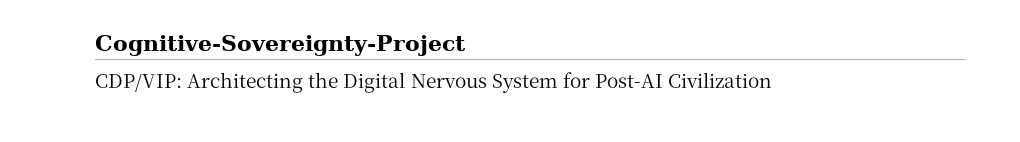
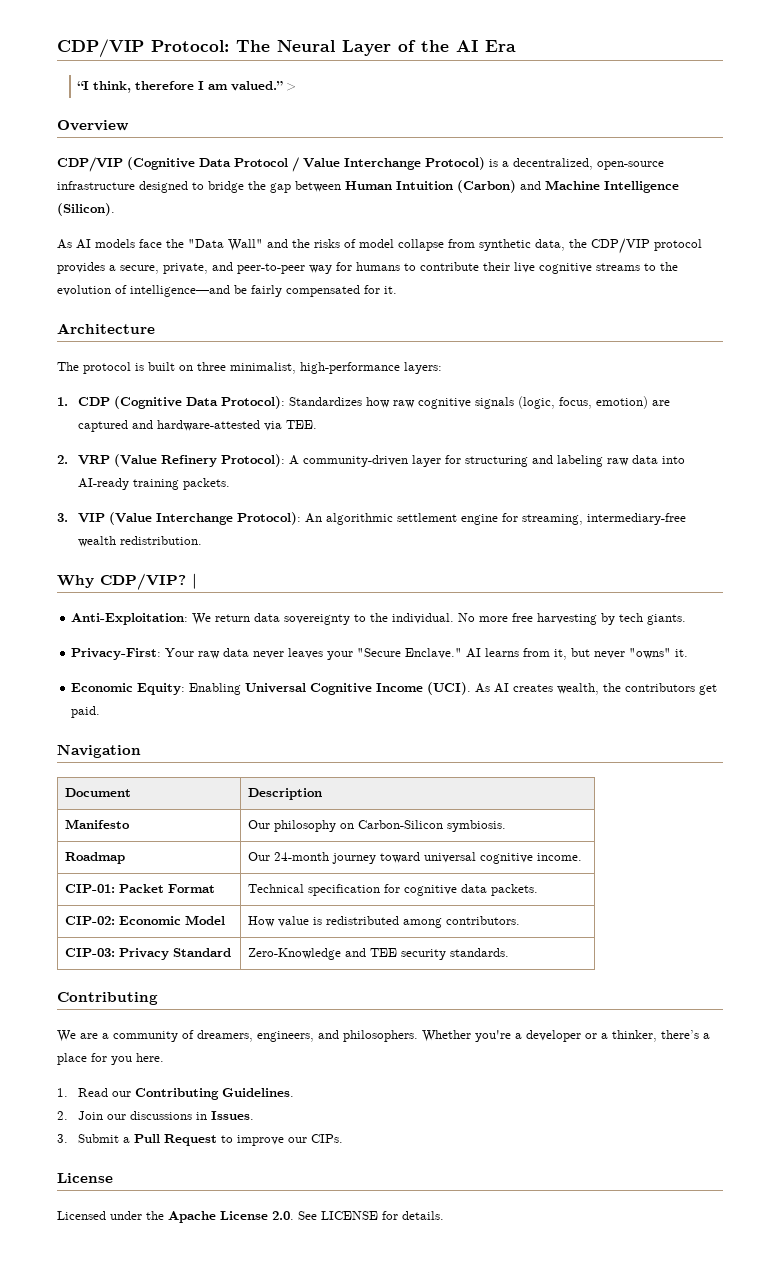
- Cognitive-Sovereignty-Project
- CDP/VIP: Architecting the Digital Nervous System for Post-AI Civilization
+ CDP/VIP Protocol: The Neural Layer of the AI Era
+ “I think, therefore I am valued.” >
+ Overview
+ CDP/VIP (Cognitive Data Protocol / Value Interchange Protocol) is a decentralized, open-source infrastructure designed to bridge the gap between Human Intuition (Carbon) and Machine Intelligence (Silicon).
+ As AI models face the "Data Wall" and the risks of model collapse from synthetic data, the CDP/VIP protocol provides a secure, private, and peer-to-peer way for humans to contribute their live cognitive streams to the evolution of intelligence—and be fairly compensated for it.
+ Architecture
+ The protocol is built on three minimalist, high-performance layers:
+ 1. CDP (Cognitive Data Protocol): Standardizes how raw cognitive signals (logic, focus, emotion) are captured and hardware-attested via TEE.
+ 2. VRP (Value Refinery Protocol): A community-driven layer for structuring and labeling raw data into AI-ready training packets.
+ 3. VIP (Value Interchange Protocol): An algorithmic settlement engine for streaming, intermediary-free wealth redistribution.
+ Why CDP/VIP? |
+ Anti-Exploitation: We return data sovereignty to the individual. No more free harvesting by tech giants.
+ Privacy-First: Your raw data never leaves your "Secure Enclave." AI learns from it, but never "owns" it.
+ Economic Equity: Enabling Universal Cognitive Income (UCI). As AI creates wealth, the contributors get paid.
+ Navigation
+ Document | Description
+ Manifesto | Our philosophy on Carbon-Silicon symbiosis.
+ Roadmap | Our 24-month journey toward universal cognitive income.
+ CIP-01: Packet Format | Technical specification for cognitive data packets.
+ CIP-02: Economic Model | How value is redistributed among contributors.
+ CIP-03: Privacy Standard | Zero-Knowledge and TEE security standards.
+ Contributing
+ We are a community of dreamers, engineers, and philosophers. Whether you're a developer or a thinker, there’s a place for you here.
+ 1. Read our Contributing Guidelines.
+ 2. Join our discussions in Issues.
+ 3. Submit a Pull Request to improve our CIPs.
+ License
+ Licensed under the Apache License 2.0. See LICENSE for details.

